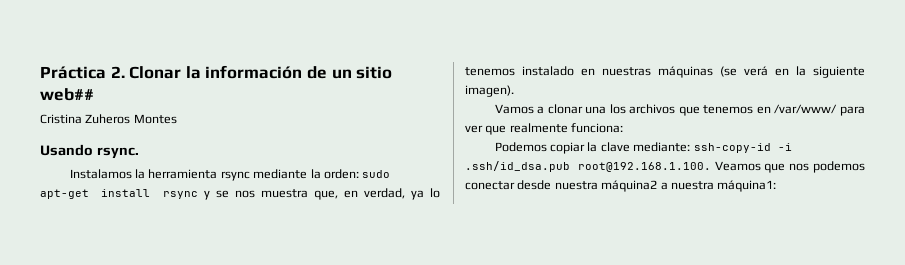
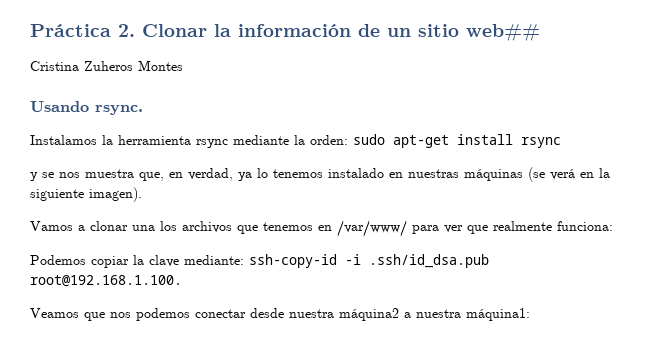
- Instalamos la herramienta rsync mediante la orden: sudo apt-get install rsync y se nos muestra que, en verdad, ya lo tenemos instalado en nuestras máquinas (se verá en la siguiente imagen).
+ Instalamos la herramienta rsync mediante la orden: sudo apt-get install rsync
+ y se nos muestra que, en verdad, ya lo tenemos instalado en nuestras máquinas (se verá en la siguiente imagen).
- Podemos copiar la clave mediante: ssh-copy-id -i .ssh/id_dsa.pub root@192.168.1.100. Veamos que nos podemos conectar desde nuestra máquina2 a nuestra máquina1:
+ Podemos copiar la clave mediante: ssh-copy-id -i .ssh/id_dsa.pub root@192.168.1.100.
+ Veamos que nos podemos conectar desde nuestra máquina2 a nuestra máquina1:

